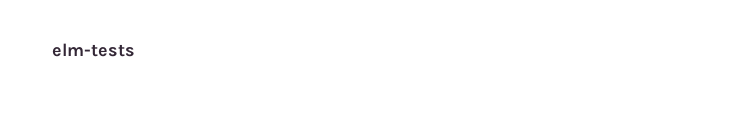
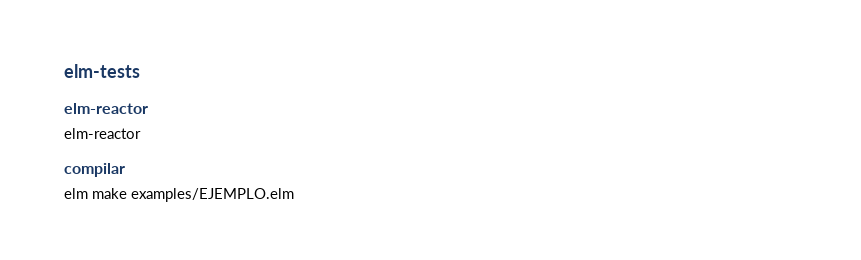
  elm-tests
+ elm-reactor
+ elm-reactor
+ compilar
+ elm make examples/EJEMPLO.elm

